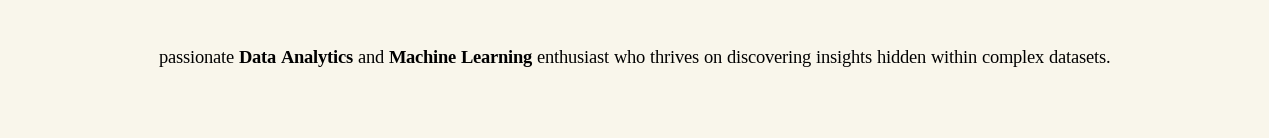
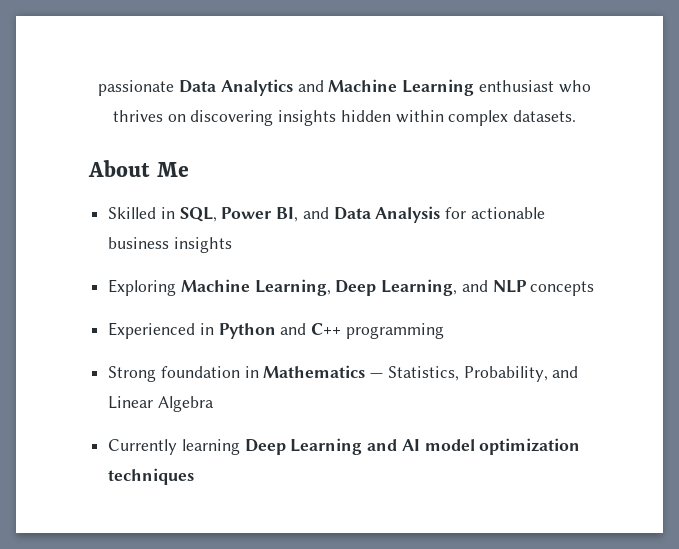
+ About Me
+ Skilled in SQL, Power BI, and Data Analysis for actionable business insights
+ Exploring Machine Learning, Deep Learning, and NLP concepts
+ Experienced in Python and C++ programming
+ Strong foundation in Mathematics — Statistics, Probability, and Linear Algebra
+ Currently learning Deep Learning and AI model optimization techniques

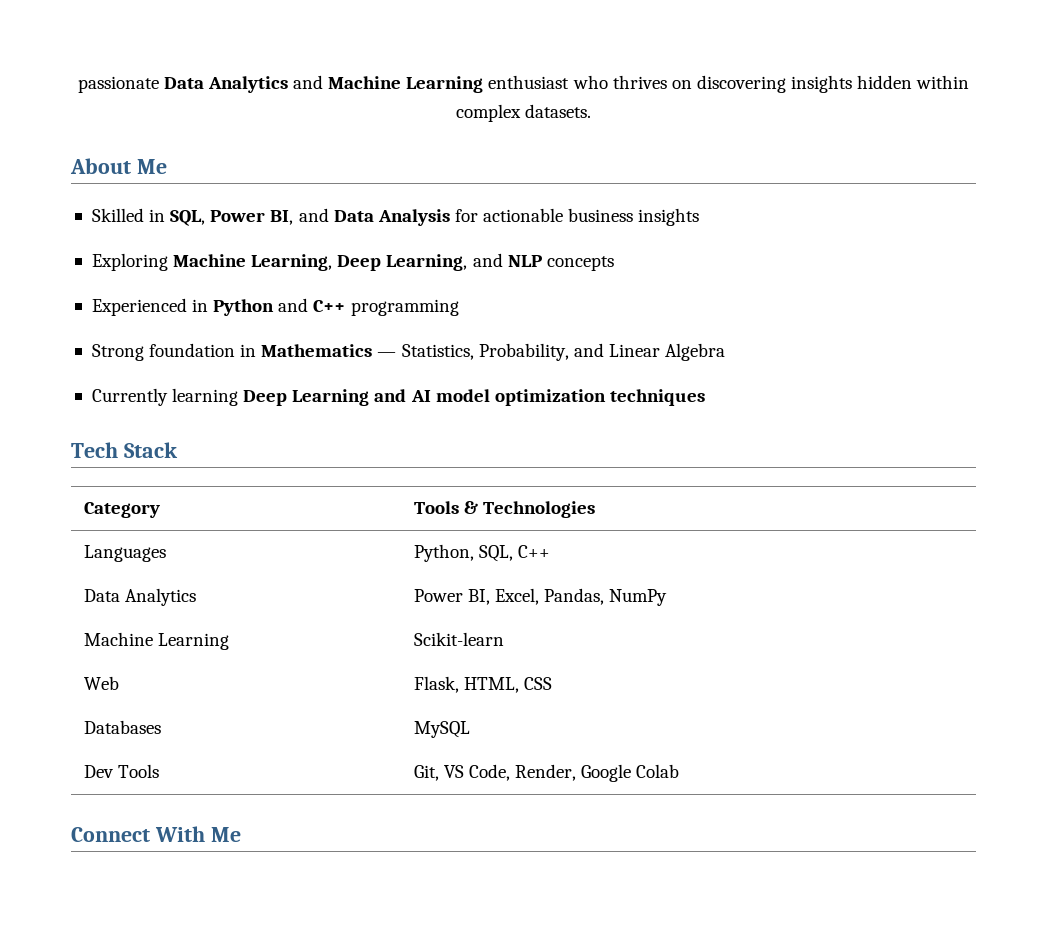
+ Tech Stack
+ Category | Tools & Technologies
+ Languages | Python, SQL, C++
+ Data Analytics | Power BI, Excel, Pandas, NumPy
+ Machine Learning | Scikit-learn
+ Web | Flask, HTML, CSS
+ Databases | MySQL
+ Dev Tools | Git, VS Code, Render, Google Colab
+ Connect With Me

